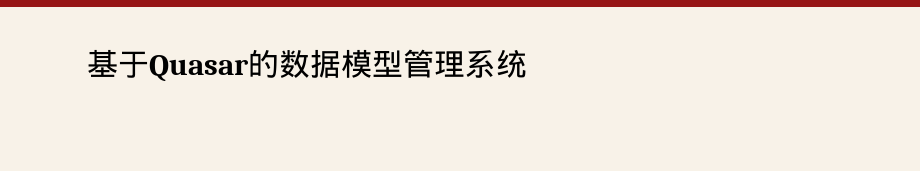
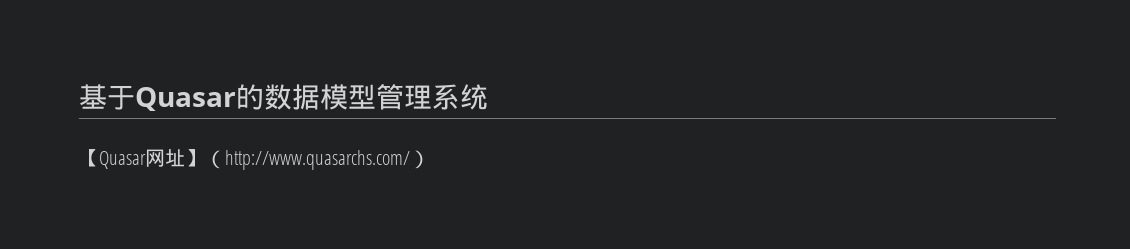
+ 【Quasar网址】（http://www.quasarchs.com/）

